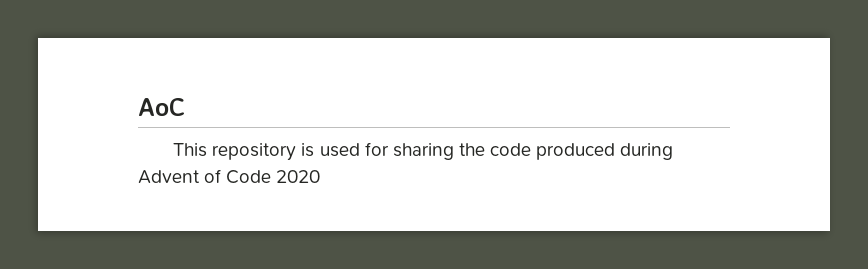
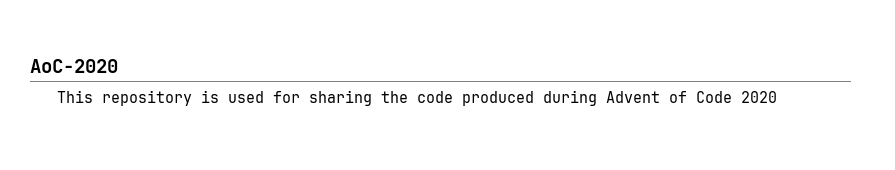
- AoC
+ AoC-2020

